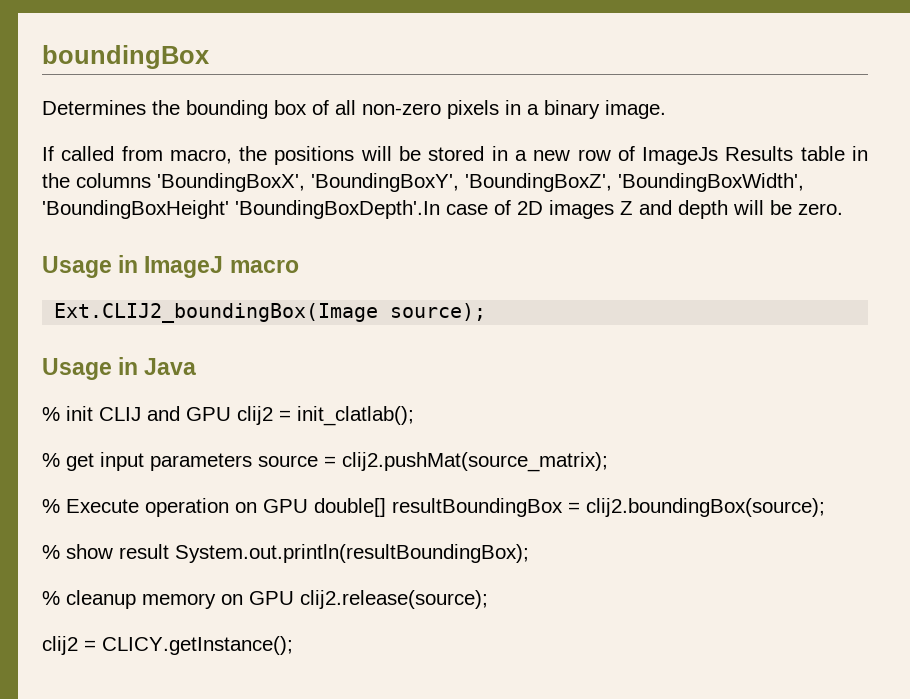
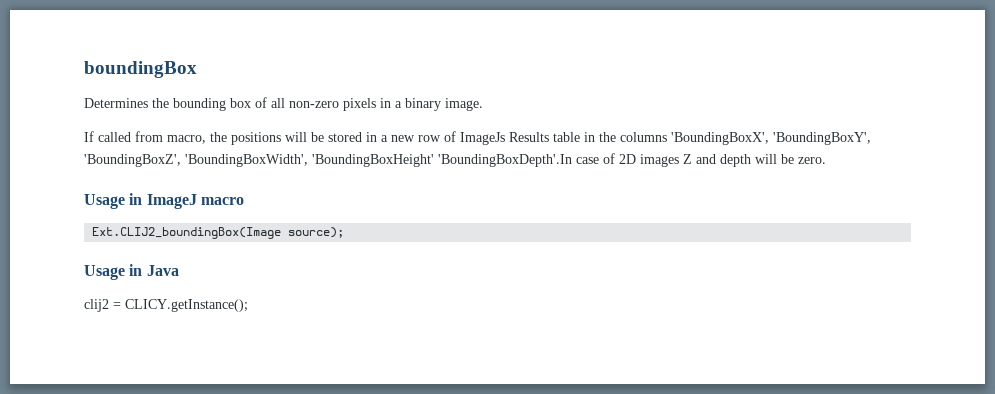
- % init CLIJ and GPU clij2 = init_clatlab();
- % get input parameters source = clij2.pushMat(source_matrix);
- % Execute operation on GPU double[] resultBoundingBox = clij2.boundingBox(source);
- % show result System.out.println(resultBoundingBox);
- % cleanup memory on GPU clij2.release(source);

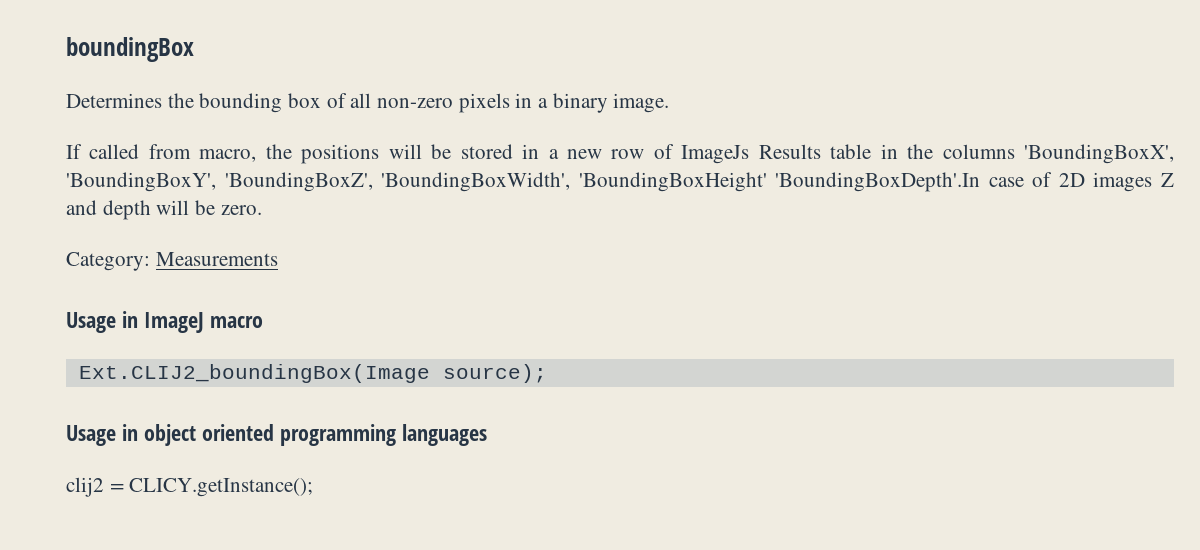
+ Category: Measurements
- Usage in Java
+ Usage in object oriented programming languages

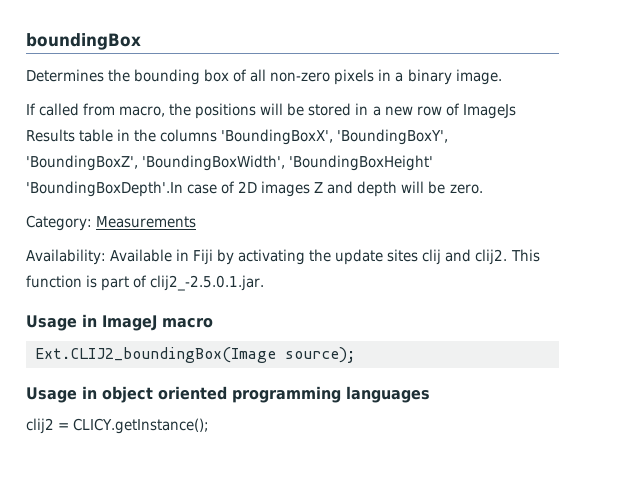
+ Availability: Available in Fiji by activating the update sites clij and clij2. This function is part of clij2_-2.5.0.1.jar.

